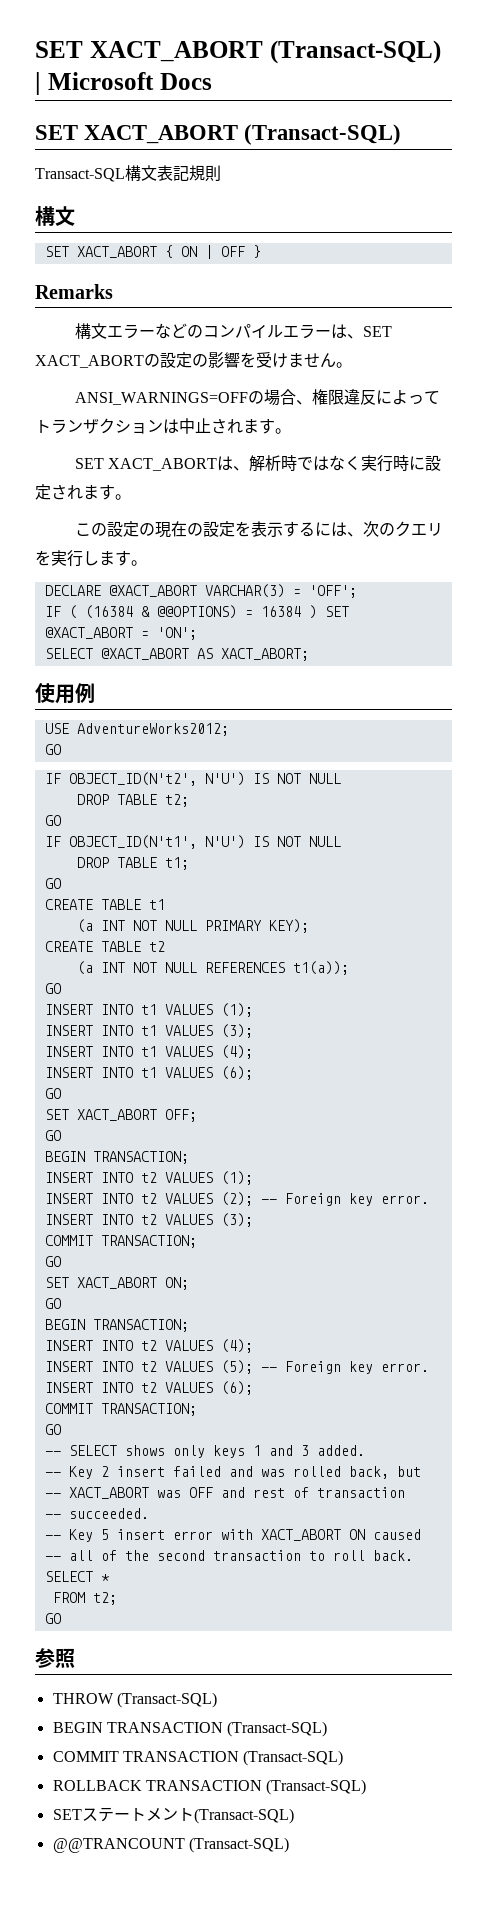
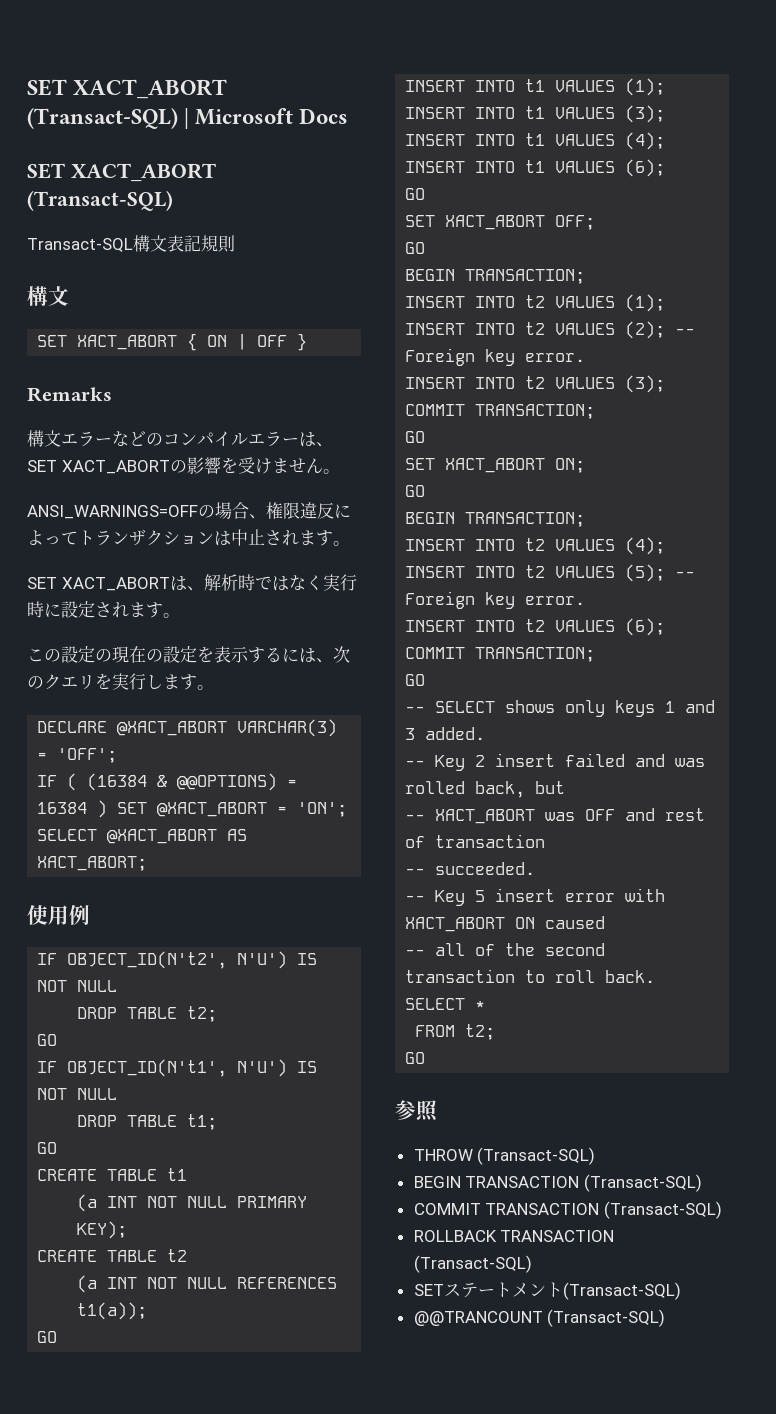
- 構文エラーなどのコンパイルエラーは、SET XACT_ABORTの設定の影響を受けません。
+ 構文エラーなどのコンパイルエラーは、SET XACT_ABORTの影響を受けません。
- USE AdventureWorks2012;
- GO

